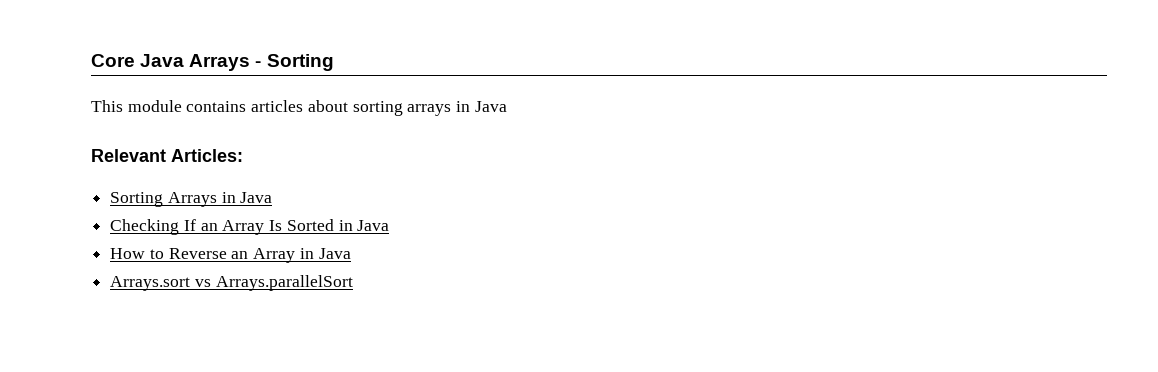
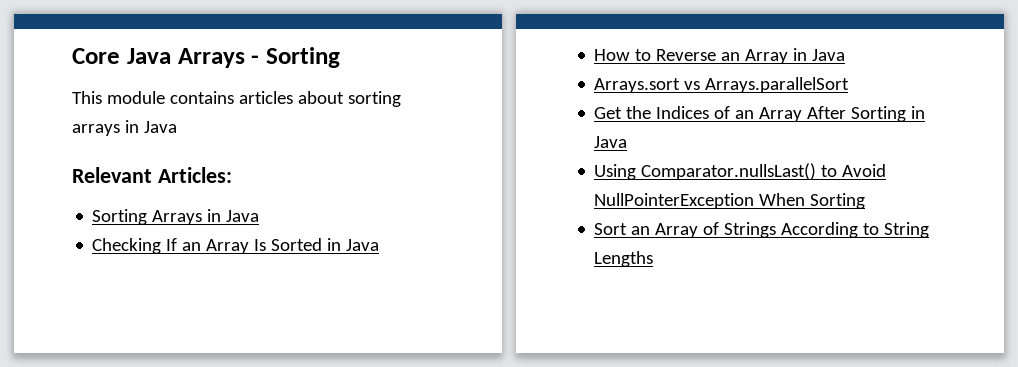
+ Get the Indices of an Array After Sorting in Java
+ Using Comparator.nullsLast() to Avoid NullPointerException When Sorting
+ Sort an Array of Strings According to String Lengths

